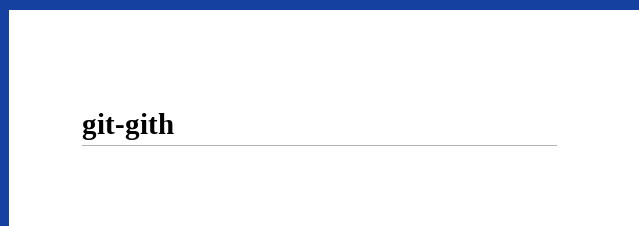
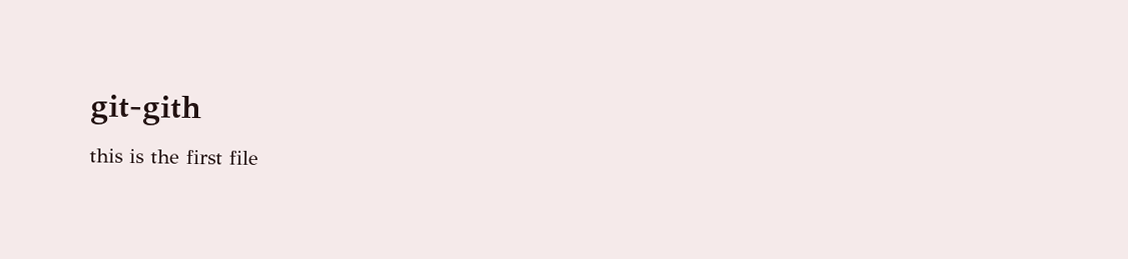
+ this is the first file

